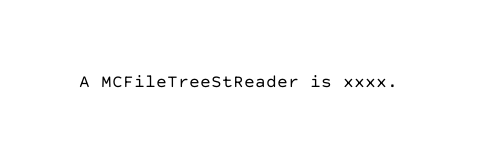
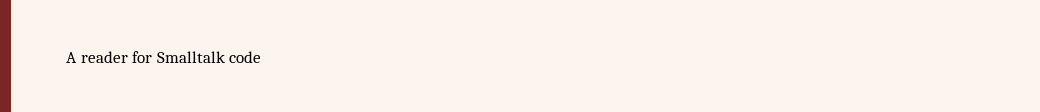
- A MCFileTreeStReader is xxxx.
+ A reader for Smalltalk code

